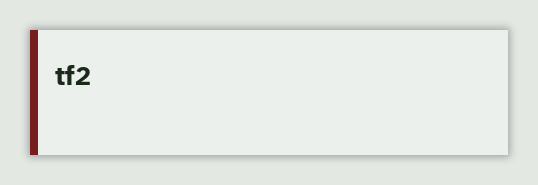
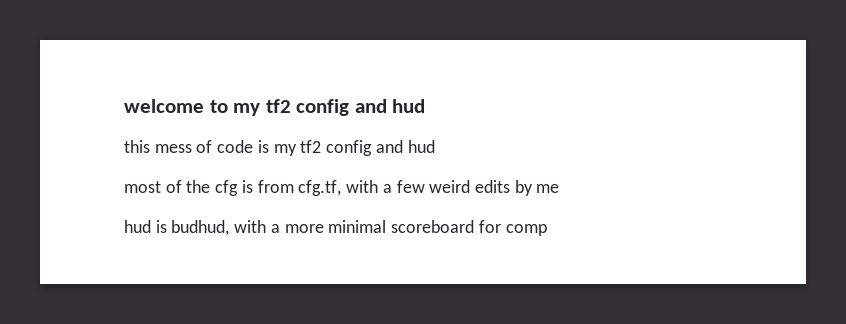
- tf2
+ welcome to my tf2 config and hud
+ this mess of code is my tf2 config and hud
+ most of the cfg is from cfg.tf, with a few weird edits by me
+ hud is budhud, with a more minimal scoreboard for comp

